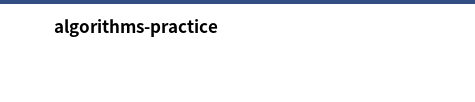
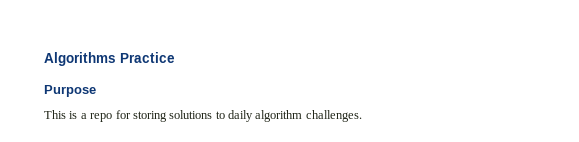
- algorithms-practice
+ Algorithms Practice
+ Purpose
+ This is a repo for storing solutions to daily algorithm challenges.

